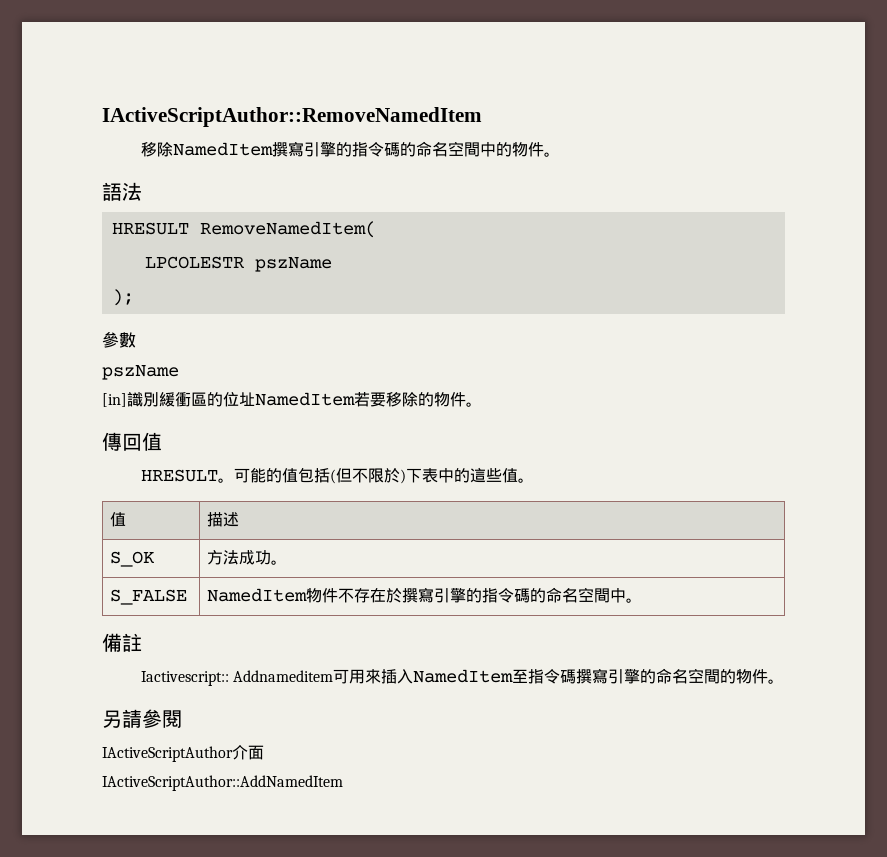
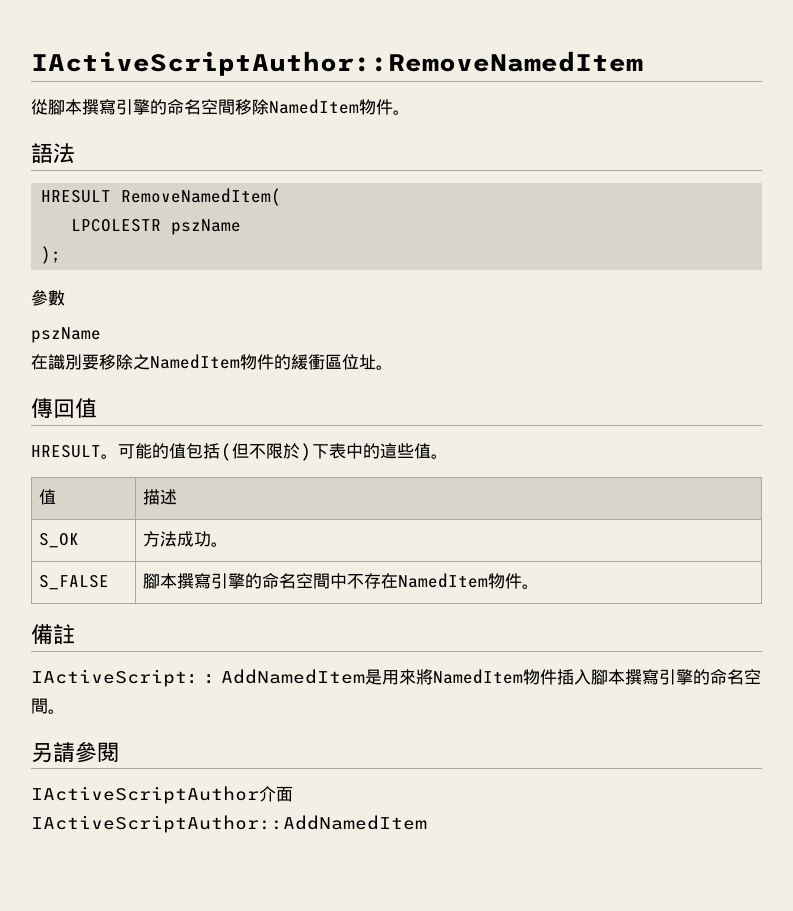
- 移除NamedItem撰寫引擎的指令碼的命名空間中的物件。
+ 從腳本撰寫引擎的命名空間移除NamedItem物件。
- [in]識別緩衝區的位址NamedItem若要移除的物件。
+ 在識別要移除之NamedItem物件的緩衝區位址。
- S_FALSE | NamedItem物件不存在於撰寫引擎的指令碼的命名空間中。
+ S_FALSE | 腳本撰寫引擎的命名空間中不存在NamedItem物件。
  備註
- Iactivescript:: Addnameditem可用來插入NamedItem至指令碼撰寫引擎的命名空間的物件。
+ IActiveScript：：AddNamedItem是用來將NamedItem物件插入腳本撰寫引擎的命名空間。

